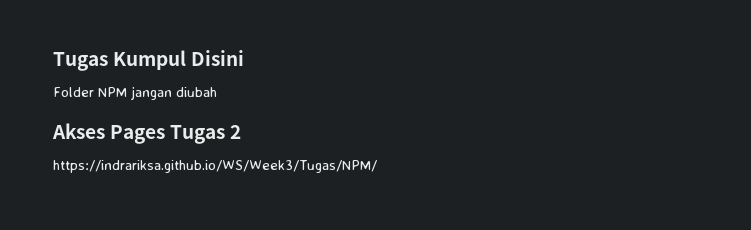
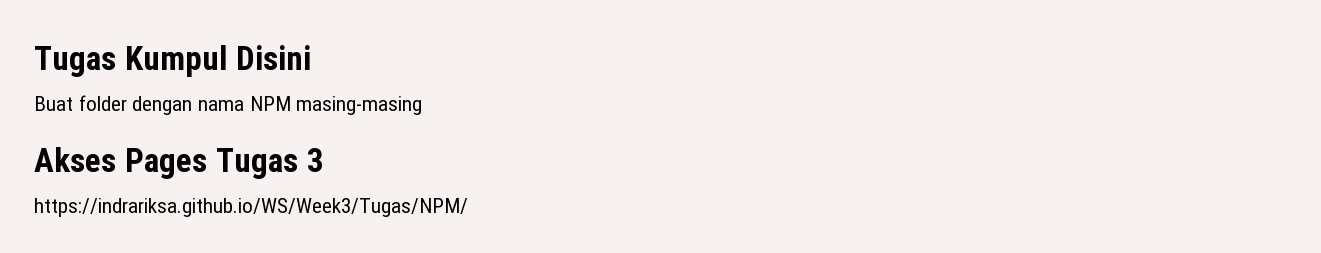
- Folder NPM jangan diubah
+ Buat folder dengan nama NPM masing-masing
- Akses Pages Tugas 2
+ Akses Pages Tugas 3

